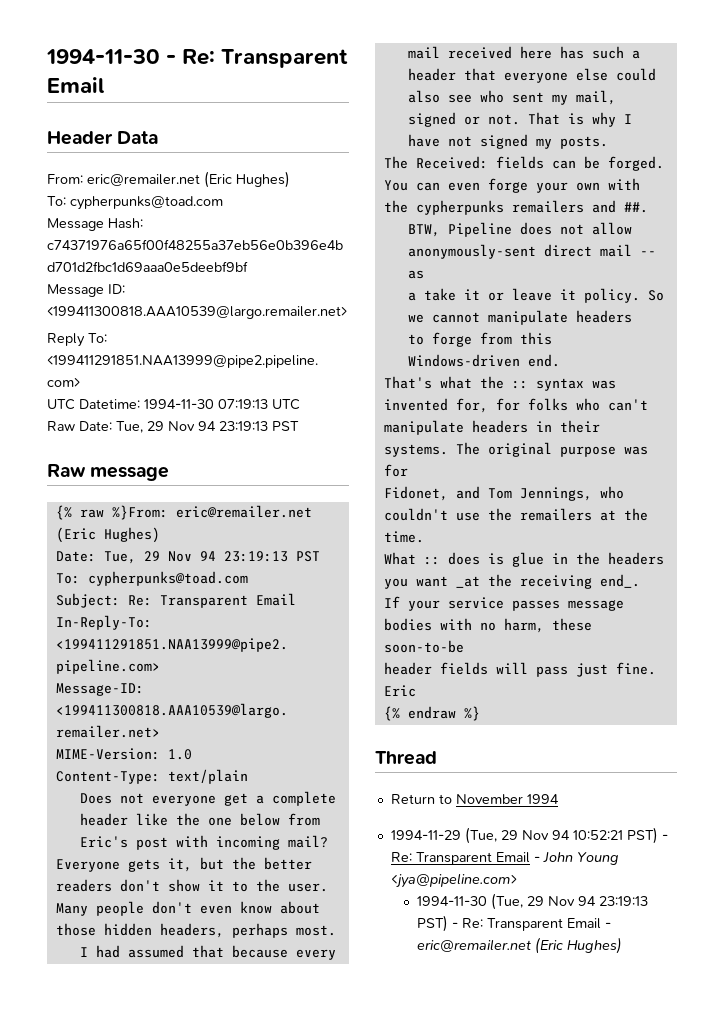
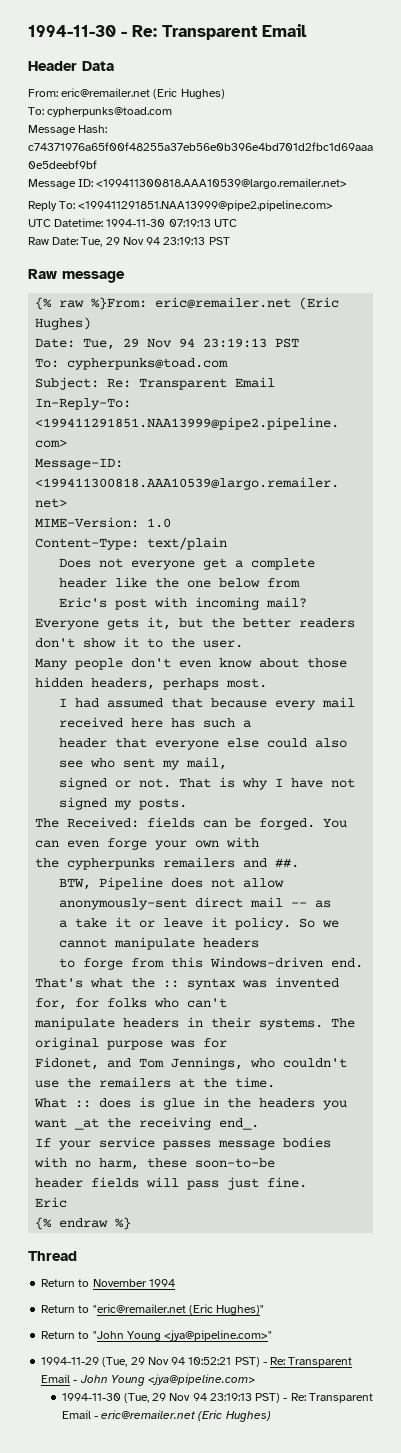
+ Return to "eric@remailer.net (Eric Hughes)"
+ Return to "John Young <jya@pipeline.com>"

